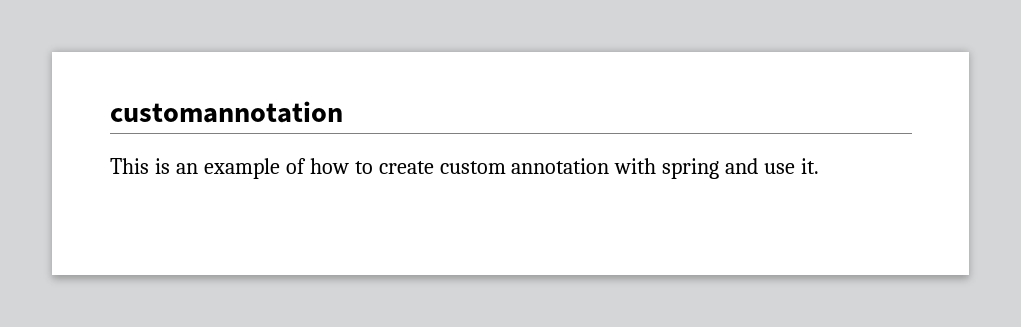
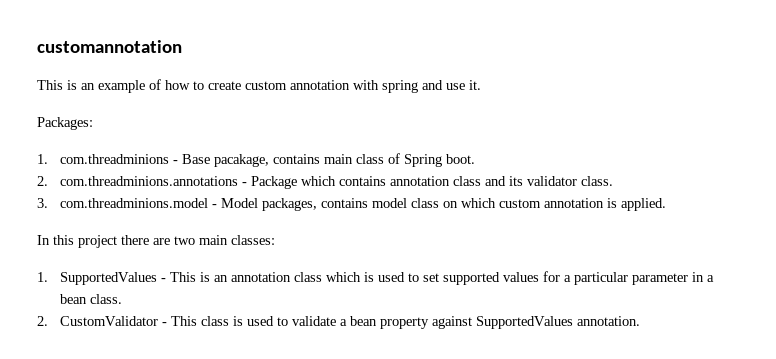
+ Packages:
+ 1. com.threadminions - Base pacakage, contains main class of Spring boot.
+ 2. com.threadminions.annotations - Package which contains annotation class and its validator class.
+ 3. com.threadminions.model - Model packages, contains model class on which custom annotation is applied.
+ In this project there are two main classes:
+ 1. SupportedValues - This is an annotation class which is used to set supported values for a particular parameter in a bean class.
+ 2. CustomValidator - This class is used to validate a bean property against SupportedValues annotation.

